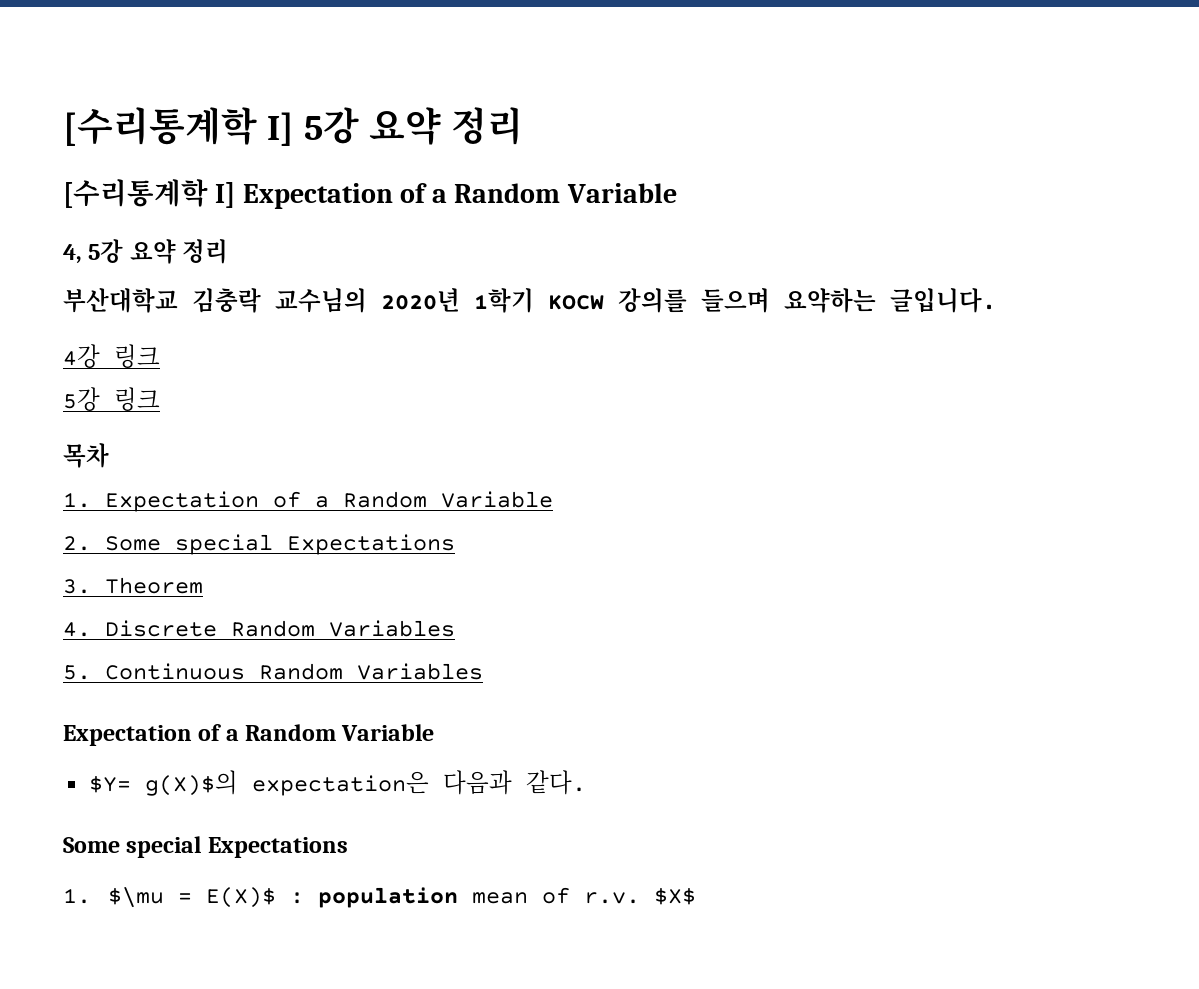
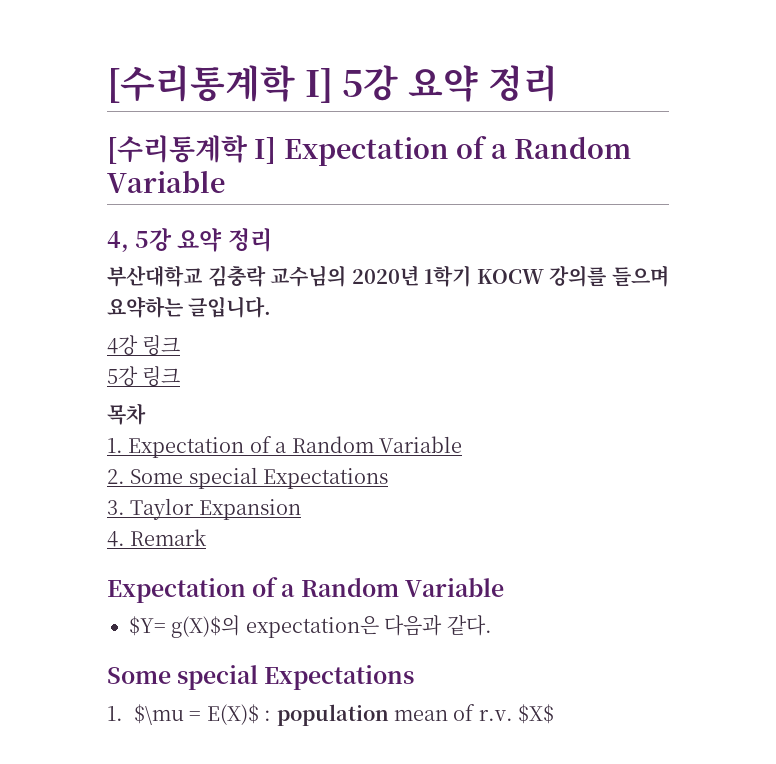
- 3. Theorem
+ 3. Taylor Expansion
- 4. Discrete Random Variables
- 5. Continuous Random Variables
+ 4. Remark

